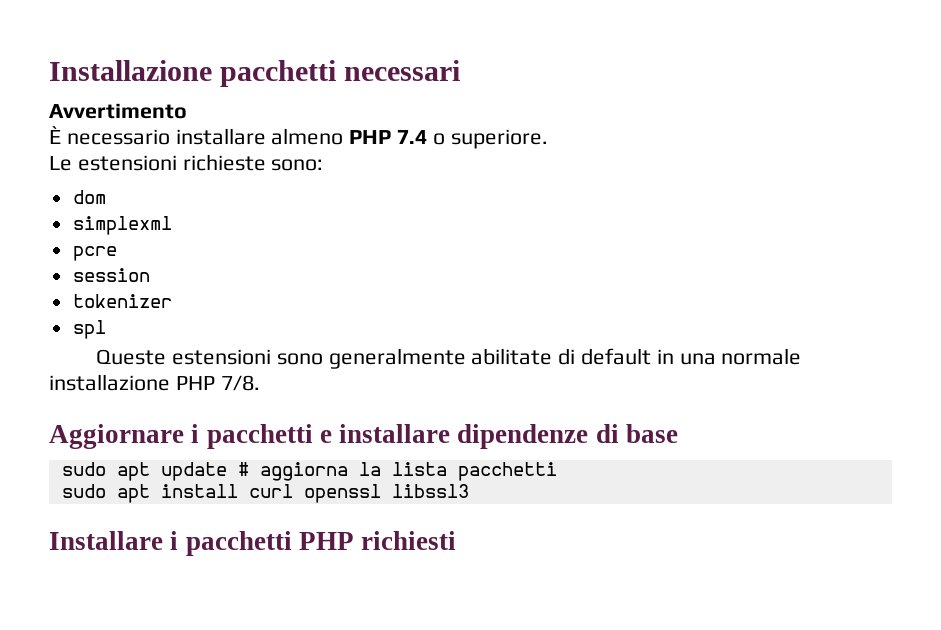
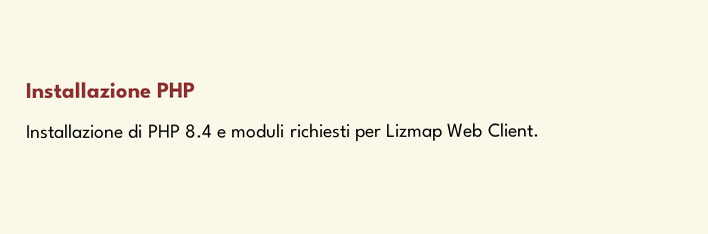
- Installazione pacchetti necessari
- Avvertimento
- È necessario installare almeno PHP 7.4 o superiore.
- Le estensioni richieste sono:
- dom
- simplexml
- pcre
- session
- tokenizer
- spl
- Queste estensioni sono generalmente abilitate di default in una normale installazione PHP 7/8.
- Aggiornare i pacchetti e installare dipendenze di base
- sudo apt update # aggiorna la lista pacchetti
- sudo apt install curl openssl libssl3
- Installare i pacchetti PHP richiesti
+ Installazione PHP
+ Installazione di PHP 8.4 e moduli richiesti per Lizmap Web Client.

